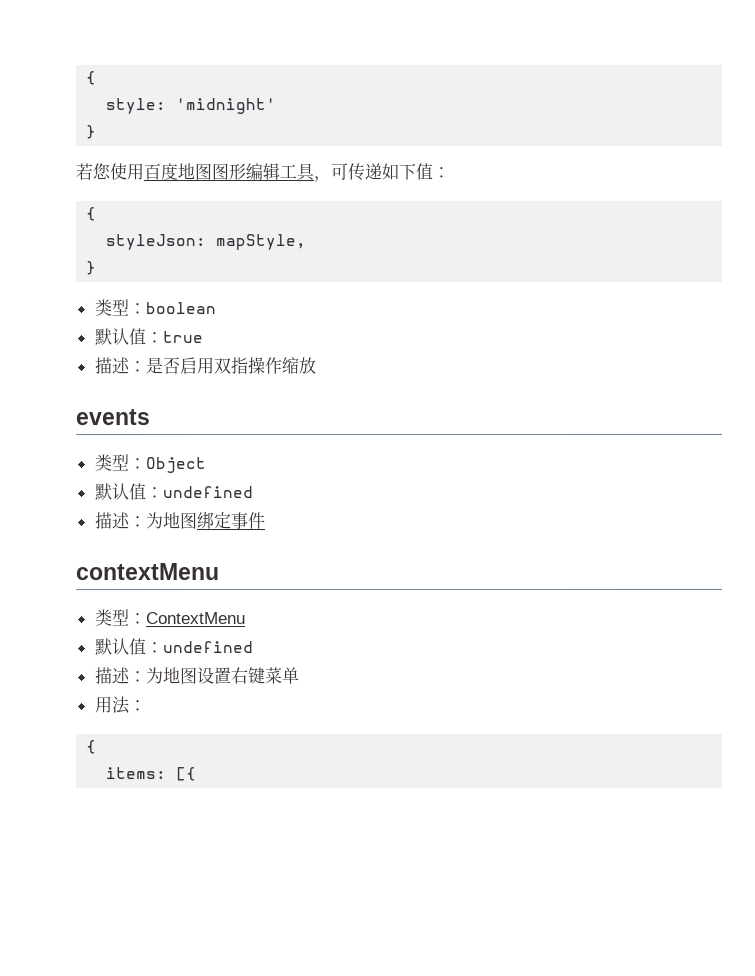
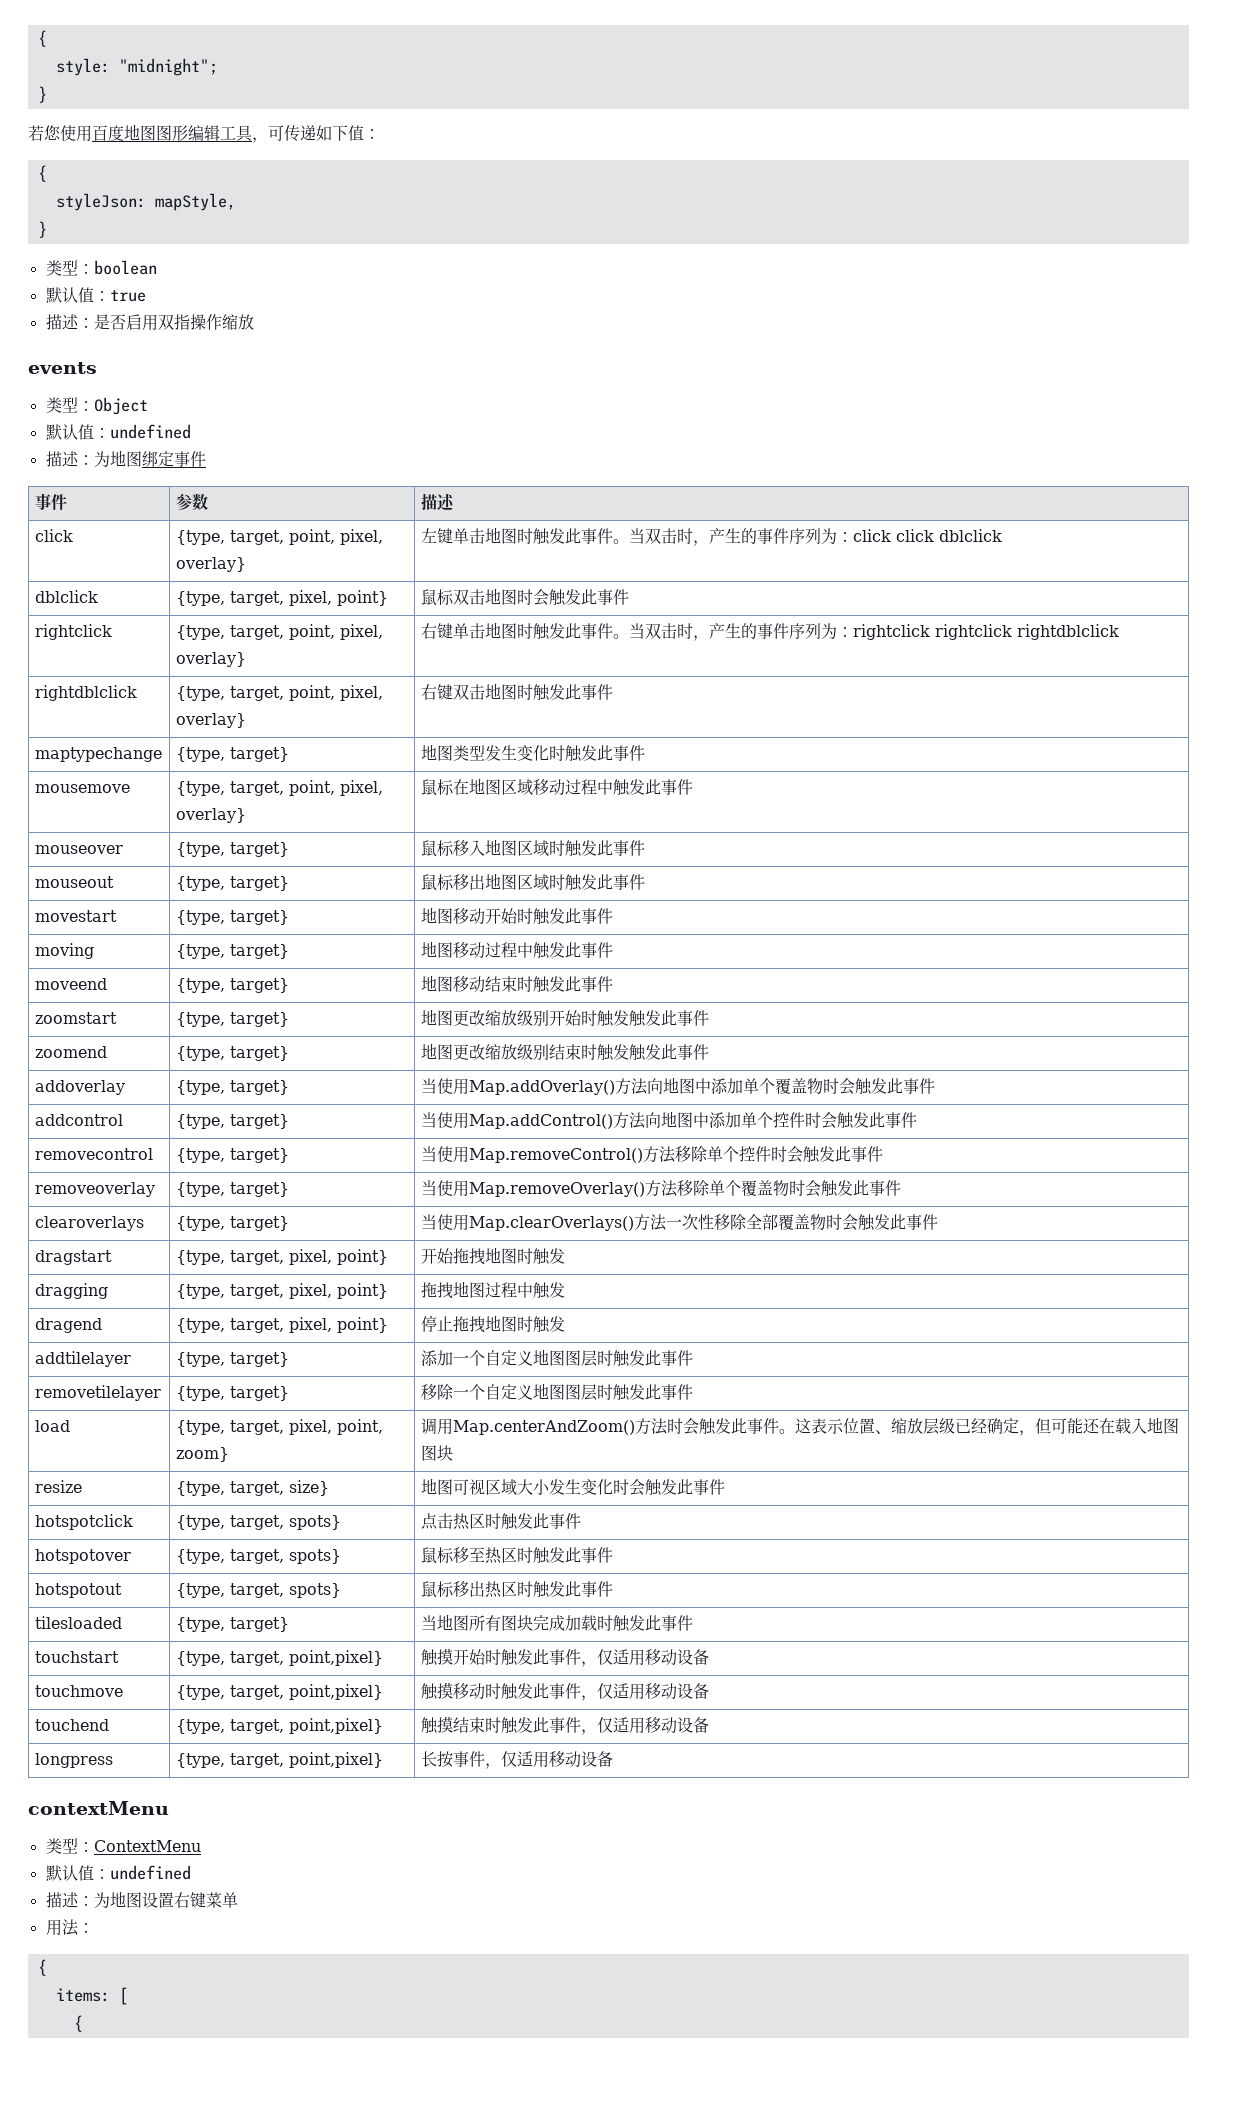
- style: 'midnight'
+ style: "midnight";
+ 事件 | 参数 | 描述
+ click | {type, target, point, pixel, overlay} | 左键单击地图时触发此事件。当双击时，产生的事件序列为：click click dblclick
+ dblclick | {type, target, pixel, point} | 鼠标双击地图时会触发此事件
+ rightclick | {type, target, point, pixel, overlay} | 右键单击地图时触发此事件。当双击时，产生的事件序列为：rightclick rightclick rightdblclick
+ rightdblclick | {type, target, point, pixel, overlay} | 右键双击地图时触发此事件
+ maptypechange | {type, target} | 地图类型发生变化时触发此事件
+ mousemove | {type, target, point, pixel, overlay} | 鼠标在地图区域移动过程中触发此事件
+ mouseover | {type, target} | 鼠标移入地图区域时触发此事件
+ mouseout | {type, target} | 鼠标移出地图区域时触发此事件
+ movestart | {type, target} | 地图移动开始时触发此事件
+ moving | {type, target} | 地图移动过程中触发此事件
+ moveend | {type, target} | 地图移动结束时触发此事件
+ zoomstart | {type, target} | 地图更改缩放级别开始时触发触发此事件
+ zoomend | {type, target} | 地图更改缩放级别结束时触发触发此事件
+ addoverlay | {type, target} | 当使用Map.addOverlay()方法向地图中添加单个覆盖物时会触发此事件
+ addcontrol | {type, target} | 当使用Map.addControl()方法向地图中添加单个控件时会触发此事件
+ removecontrol | {type, target} | 当使用Map.removeControl()方法移除单个控件时会触发此事件
+ removeoverlay | {type, target} | 当使用Map.removeOverlay()方法移除单个覆盖物时会触发此事件
+ clearoverlays | {type, target} | 当使用Map.clearOverlays()方法一次性移除全部覆盖物时会触发此事件
+ dragstart | {type, target, pixel, point} | 开始拖拽地图时触发
+ dragging | {type, target, pixel, point} | 拖拽地图过程中触发
+ dragend | {type, target, pixel, point} | 停止拖拽地图时触发
+ addtilelayer | {type, target} | 添加一个自定义地图图层时触发此事件
+ removetilelayer | {type, target} | 移除一个自定义地图图层时触发此事件
+ load | {type, target, pixel, point, zoom} | 调用Map.centerAndZoom()方法时会触发此事件。这表示位置、缩放层级已经确定，但可能还在载入地图图块
+ resize | {type, target, size} | 地图可视区域大小发生变化时会触发此事件
+ hotspotclick | {type, target, spots} | 点击热区时触发此事件
+ hotspotover | {type, target, spots} | 鼠标移至热区时触发此事件
+ hotspotout | {type, target, spots} | 鼠标移出热区时触发此事件
+ tilesloaded | {type, target} | 当地图所有图块完成加载时触发此事件
+ touchstart | {type, target, point,pixel} | 触摸开始时触发此事件，仅适用移动设备
+ touchmove | {type, target, point,pixel} | 触摸移动时触发此事件，仅适用移动设备
+ touchend | {type, target, point,pixel} | 触摸结束时触发此事件，仅适用移动设备
+ longpress | {type, target, point,pixel} | 长按事件，仅适用移动设备
- items: [{
+ items: [
+ {

